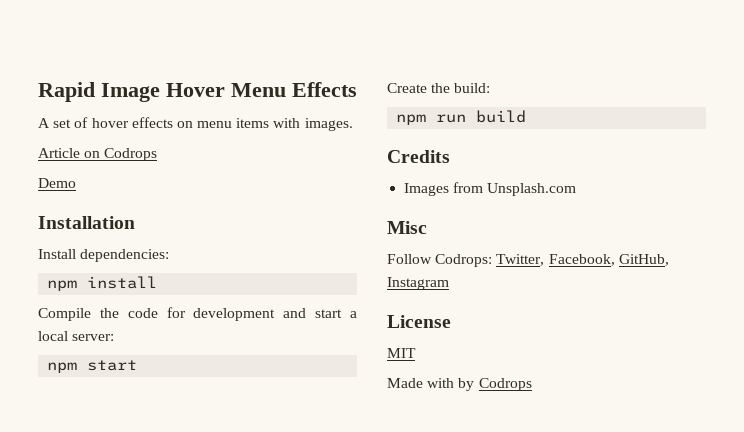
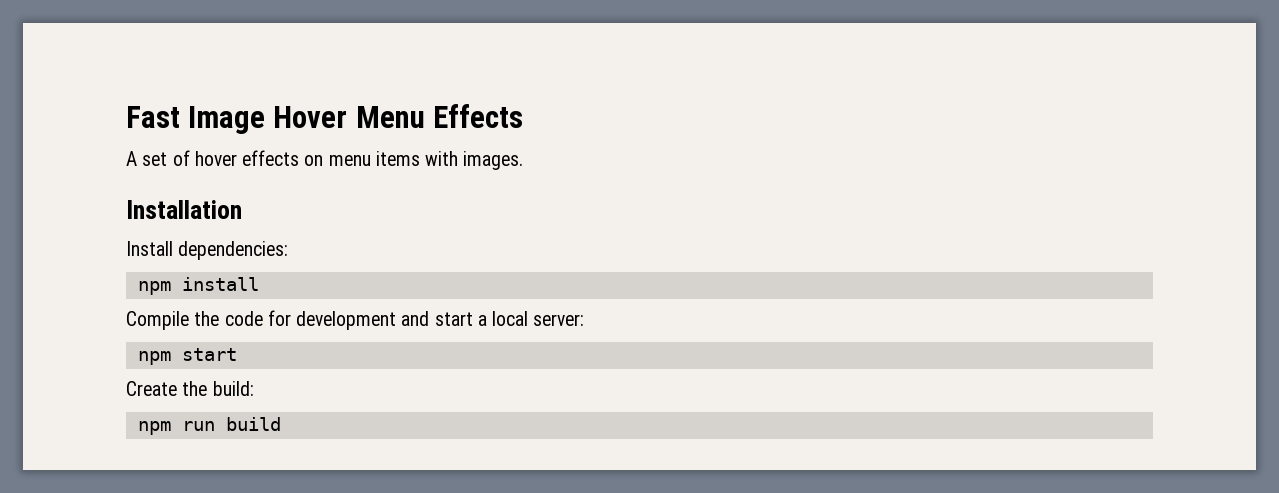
- Rapid Image Hover Menu Effects
+ Fast Image Hover Menu Effects
- Article on Codrops
- Demo
- Credits
- Images from Unsplash.com
- Misc
- Follow Codrops: Twitter, Facebook, GitHub, Instagram
- License
- MIT
- Made with by Codrops

